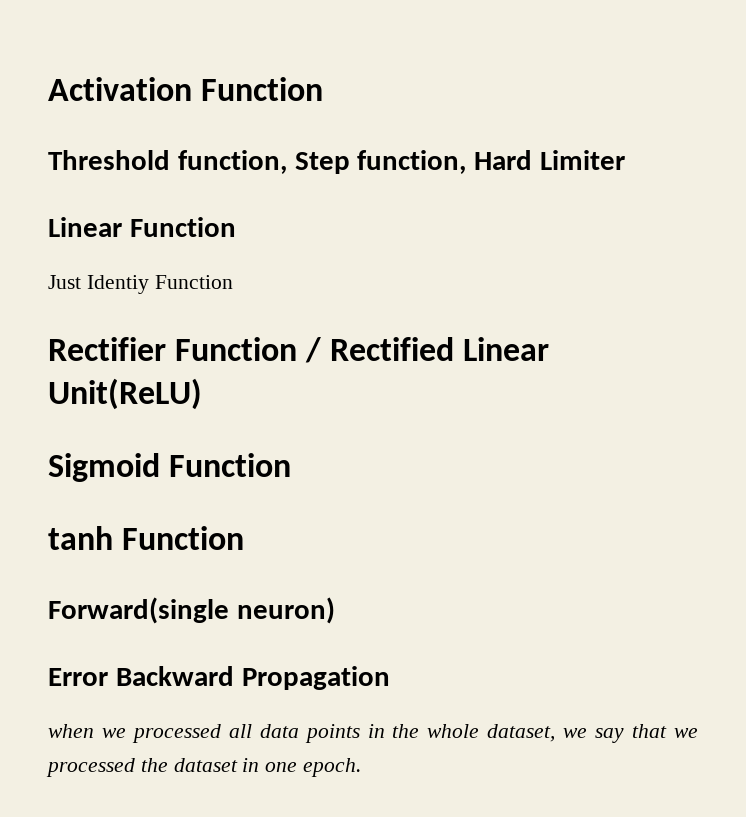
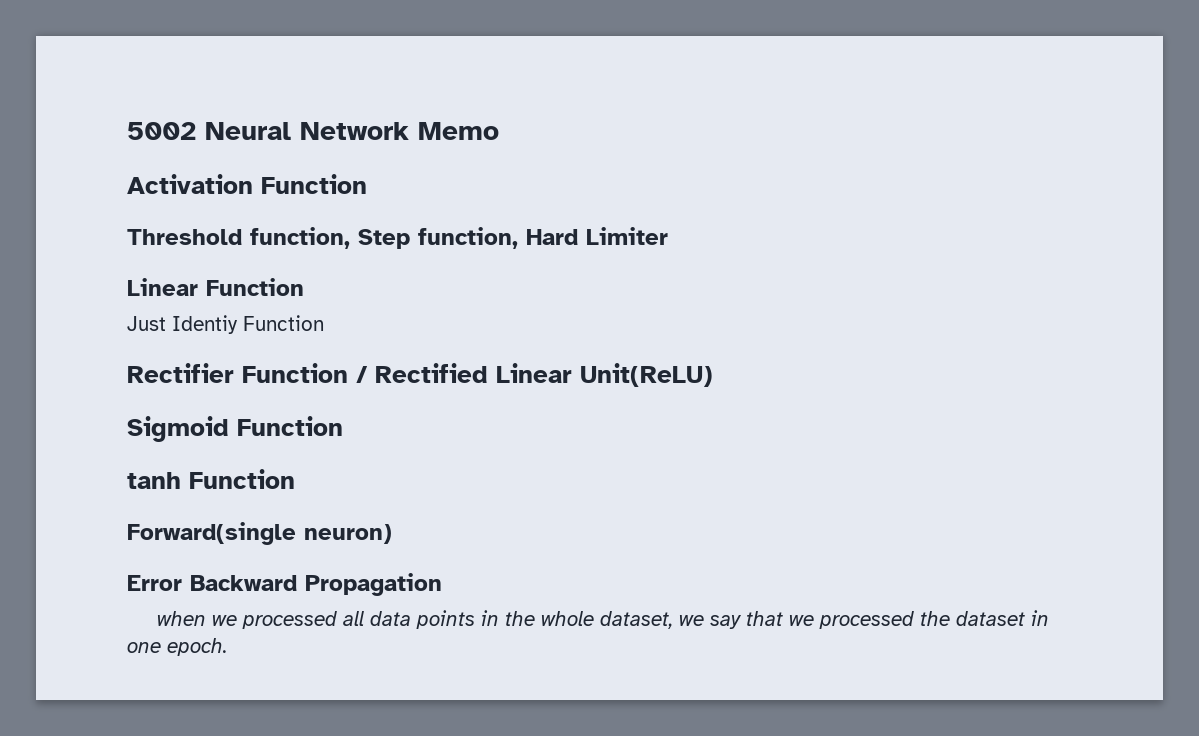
+ 5002 Neural Network Memo

